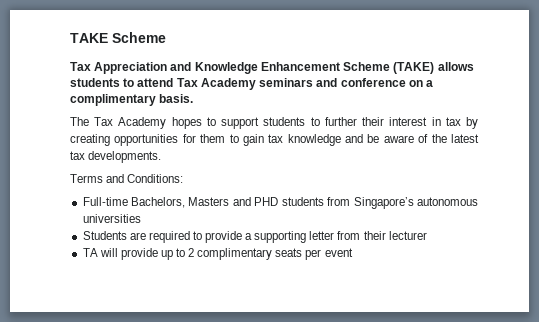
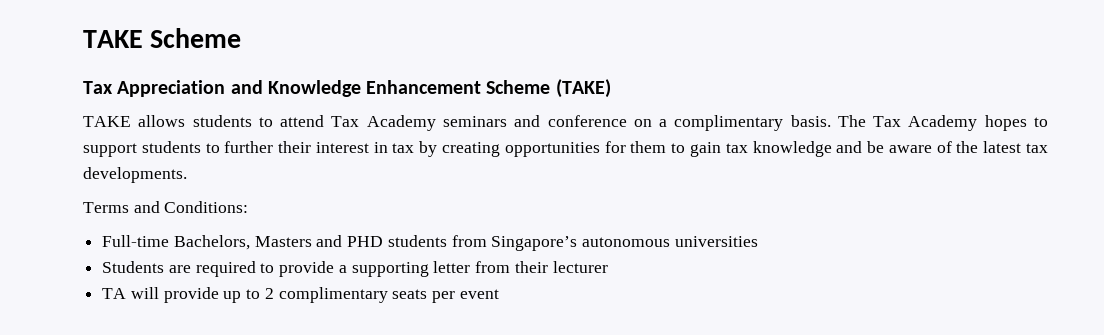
- Tax Appreciation and Knowledge Enhancement Scheme (TAKE) allows students to attend Tax Academy seminars and conference on a complimentary basis.
- The Tax Academy hopes to support students to further their interest in tax by creating opportunities for them to gain tax knowledge and be aware of the latest tax developments.
+ Tax Appreciation and Knowledge Enhancement Scheme (TAKE)
+ TAKE allows students to attend Tax Academy seminars and conference on a complimentary basis. The Tax Academy hopes to support students to further their interest in tax by creating opportunities for them to gain tax knowledge and be aware of the latest tax developments.

